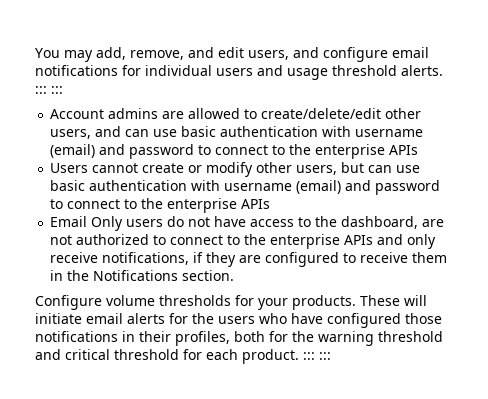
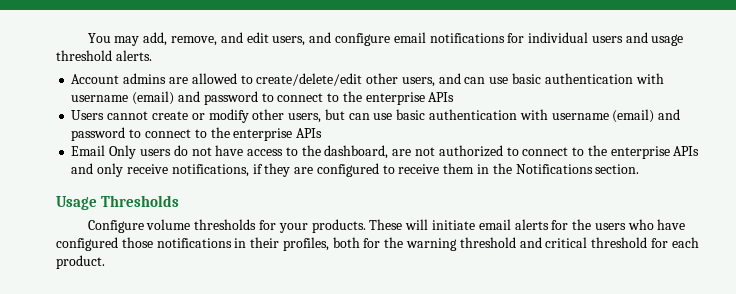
- You may add, remove, and edit users, and configure email notifications for individual users and usage threshold alerts. ::: :::
+ You may add, remove, and edit users, and configure email notifications for individual users and usage threshold alerts.
+ Usage Thresholds
- These will initiate email alerts for the users who have configured those notifications in their profiles, both for the warning threshold and critical threshold for each product. ::: :::
+ These will initiate email alerts for the users who have configured those notifications in their profiles, both for the warning threshold and critical threshold for each product.

